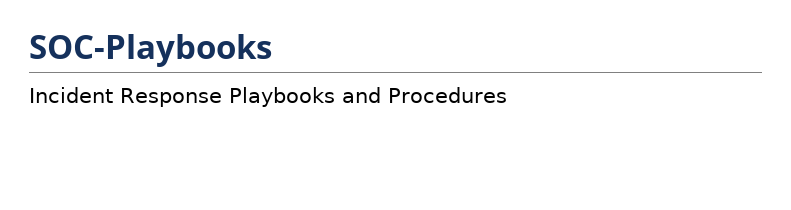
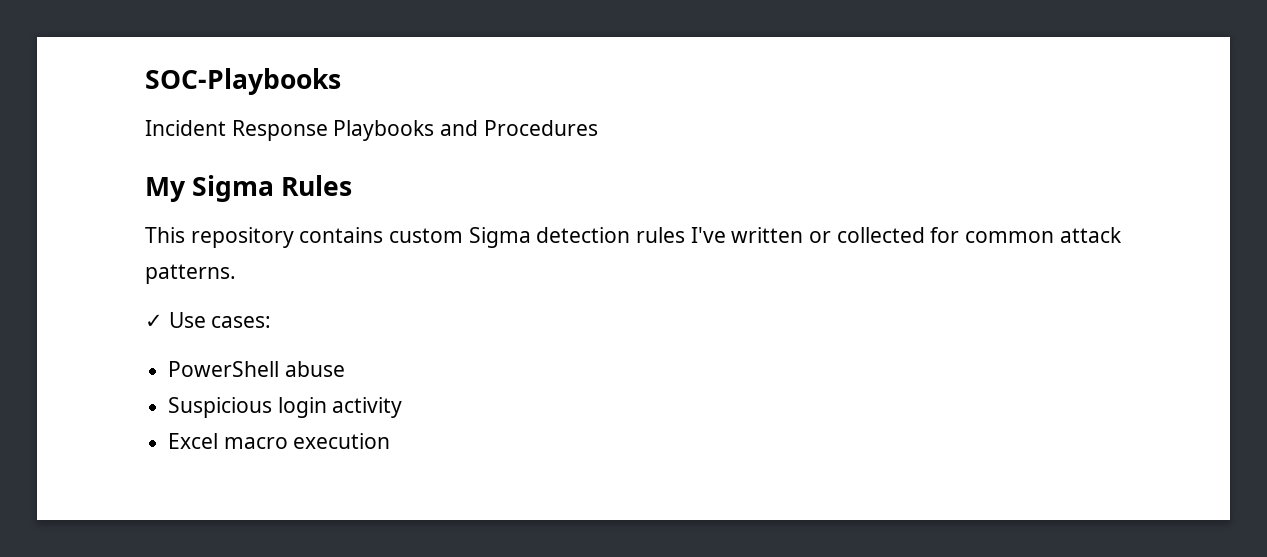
+ My Sigma Rules
+ This repository contains custom Sigma detection rules I've written or collected for common attack patterns.
+ ✓ Use cases:
+ PowerShell abuse
+ Suspicious login activity
+ Excel macro execution

